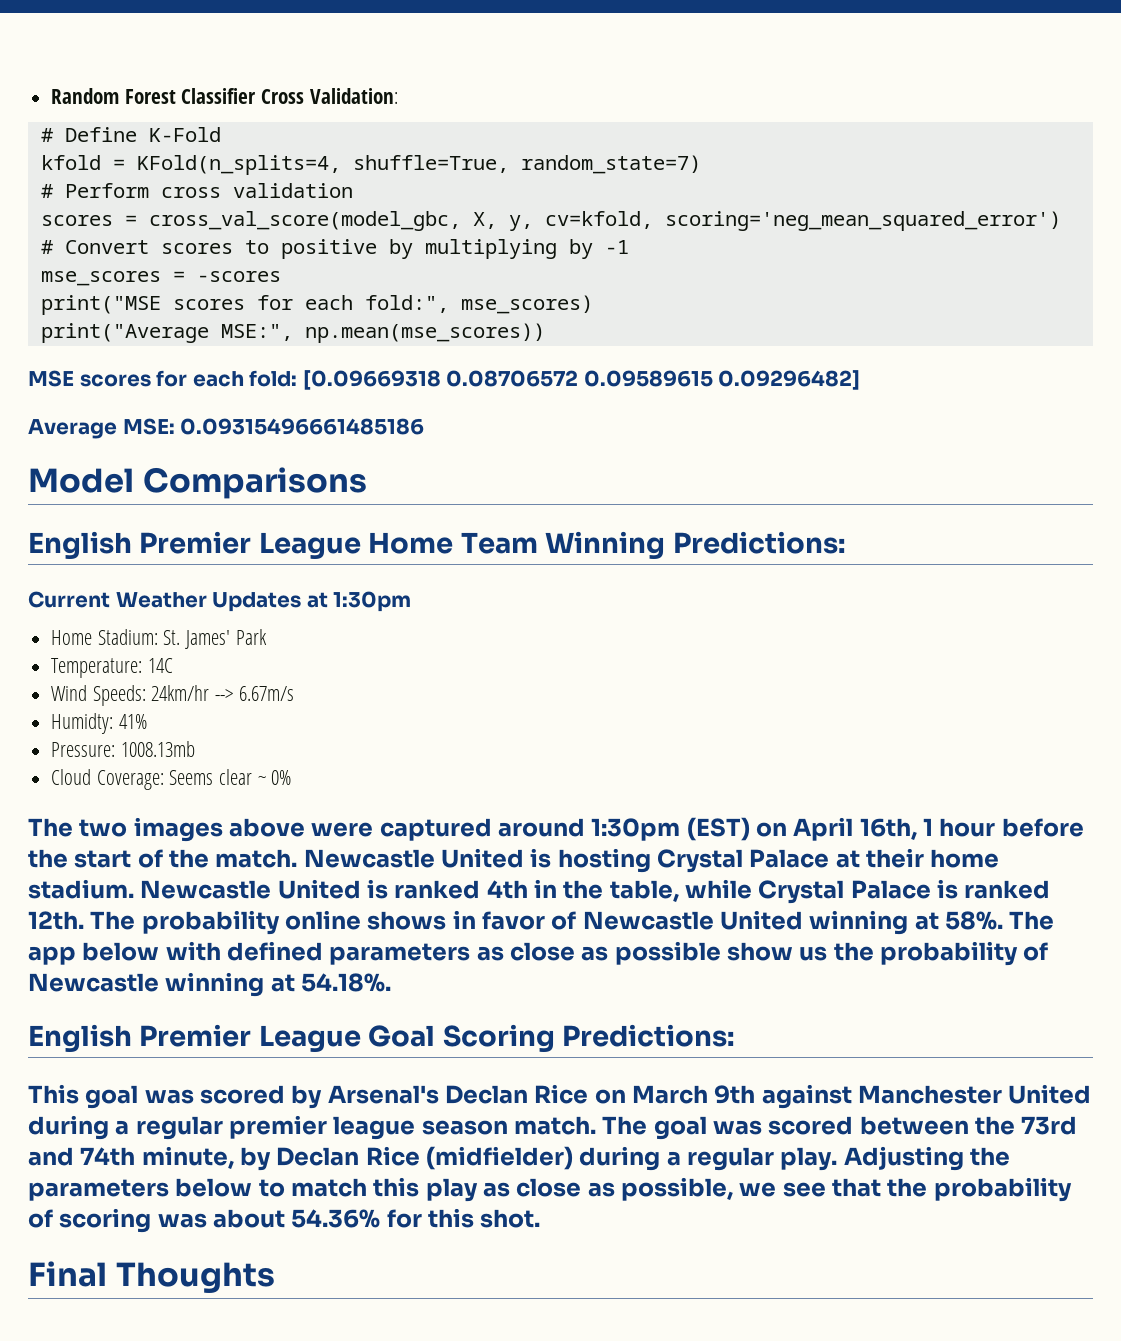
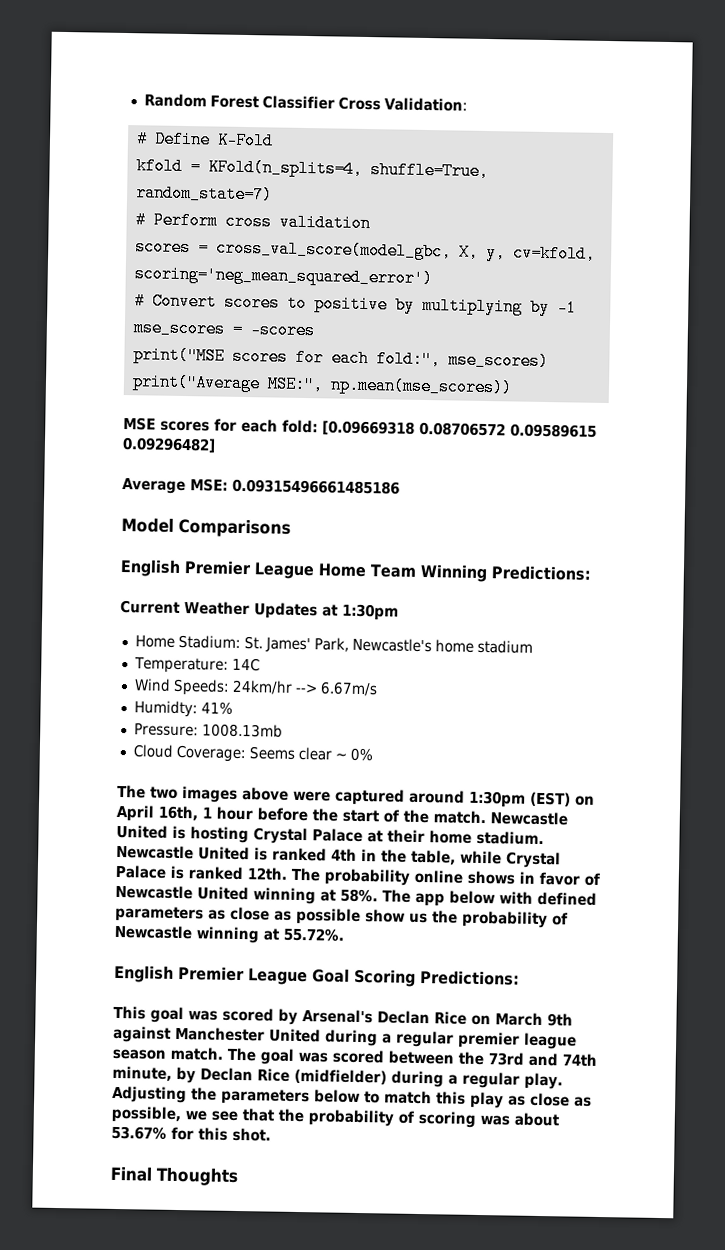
- Home Stadium: St. James' Park
+ Home Stadium: St. James' Park, Newcastle's home stadium
- The app below with defined parameters as close as possible show us the probability of Newcastle winning at 54.18%.
+ The app below with defined parameters as close as possible show us the probability of Newcastle winning at 55.72%.
- Adjusting the parameters below to match this play as close as possible, we see that the probability of scoring was about 54.36% for this shot.
+ Adjusting the parameters below to match this play as close as possible, we see that the probability of scoring was about 53.67% for this shot.

